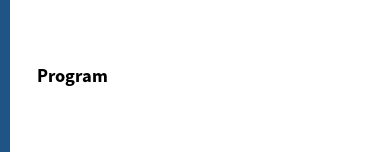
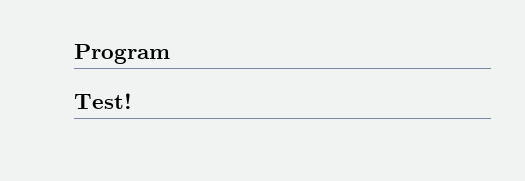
+ Test!

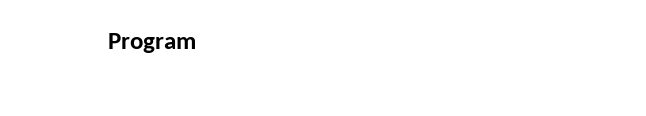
- Test!

